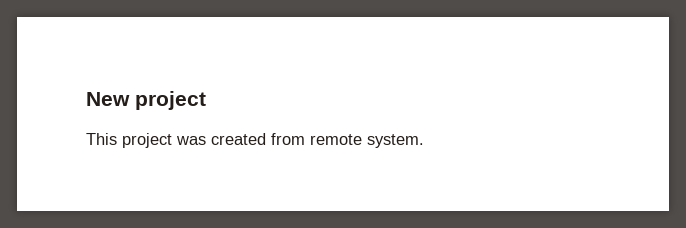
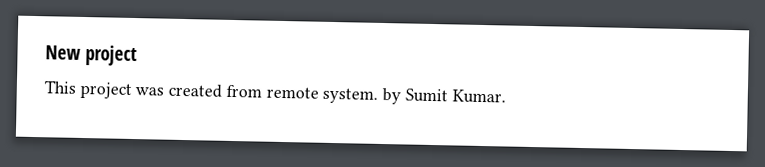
- This project was created from remote system.
+ This project was created from remote system. by Sumit Kumar.

